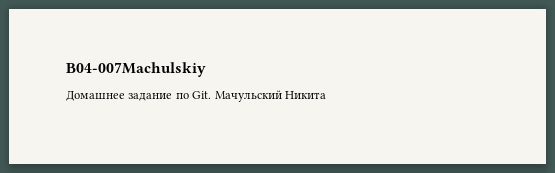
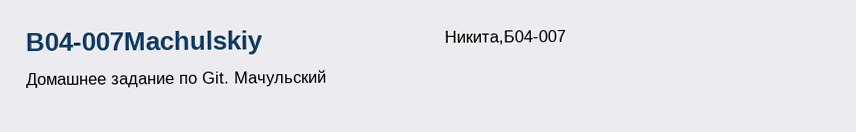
- Домашнее задание по Git. Мачульский Никита
+ Домашнее задание по Git. Мачульский Никита,Б04-007

